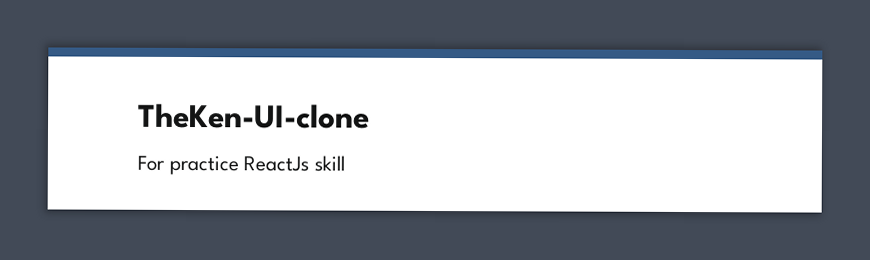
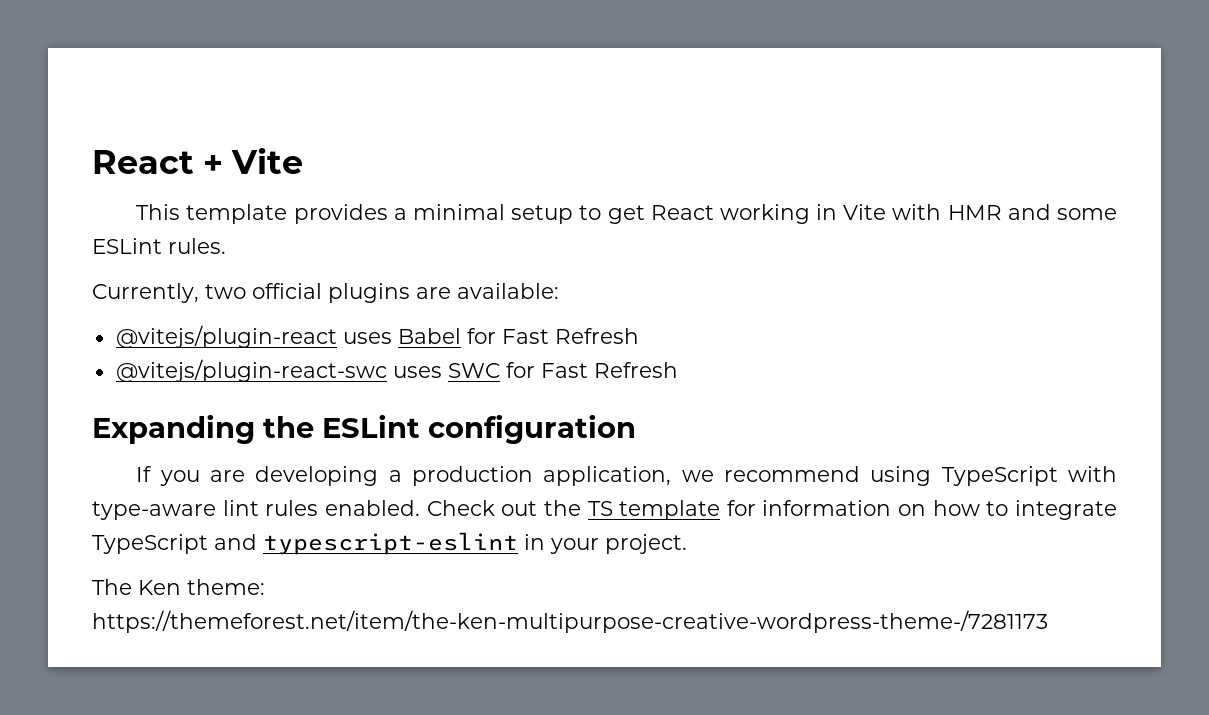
- TheKen-UI-clone
- For practice ReactJs skill
+ React + Vite
+ This template provides a minimal setup to get React working in Vite with HMR and some ESLint rules.
+ Currently, two official plugins are available:
+ @vitejs/plugin-react uses Babel for Fast Refresh
+ @vitejs/plugin-react-swc uses SWC for Fast Refresh
+ Expanding the ESLint configuration
+ If you are developing a production application, we recommend using TypeScript with type-aware lint rules enabled. Check out the TS template for information on how to integrate TypeScript and typescript-eslint in your project.
+ The Ken theme: https://themeforest.net/item/the-ken-multipurpose-creative-wordpress-theme-/7281173

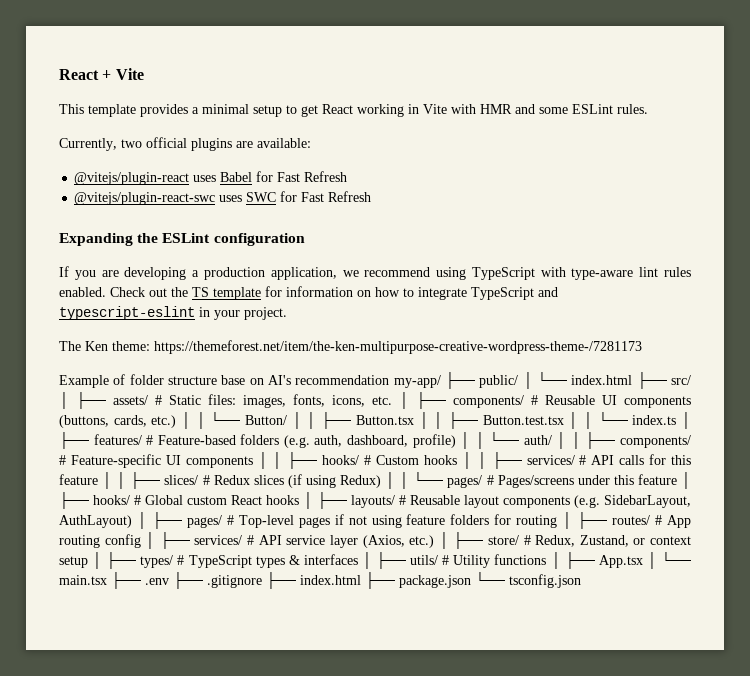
+ Example of folder structure base on AI's recommendation my-app/ ├── public/ │ └── index.html ├── src/ │ ├── assets/ # Static files: images, fonts, icons, etc. │ ├── components/ # Reusable UI components (buttons, cards, etc.) │ │ └── Button/ │ │ ├── Button.tsx │ │ ├── Button.test.tsx │ │ └── index.ts │ ├── features/ # Feature-based folders (e.g. auth, dashboard, profile) │ │ └── auth/ │ │ ├── components/ # Feature-specific UI components │ │ ├── hooks/ # Custom hooks │ │ ├── services/ # API calls for this feature │ │ ├── slices/ # Redux slices (if using Redux) │ │ └── pages/ # Pages/screens under this feature │ ├── hooks/ # Global custom React hooks │ ├── layouts/ # Reusable layout components (e.g. SidebarLayout, AuthLayout) │ ├── pages/ # Top-level pages if not using feature folders for routing │ ├── routes/ # App routing config │ ├── services/ # API service layer (Axios, etc.) │ ├── store/ # Redux, Zustand, or context setup │ ├── types/ # TypeScript types & interfaces │ ├── utils/ # Utility functions │ ├── App.tsx │ └── main.tsx ├── .env ├── .gitignore ├── index.html ├── package.json └── tsconfig.json

